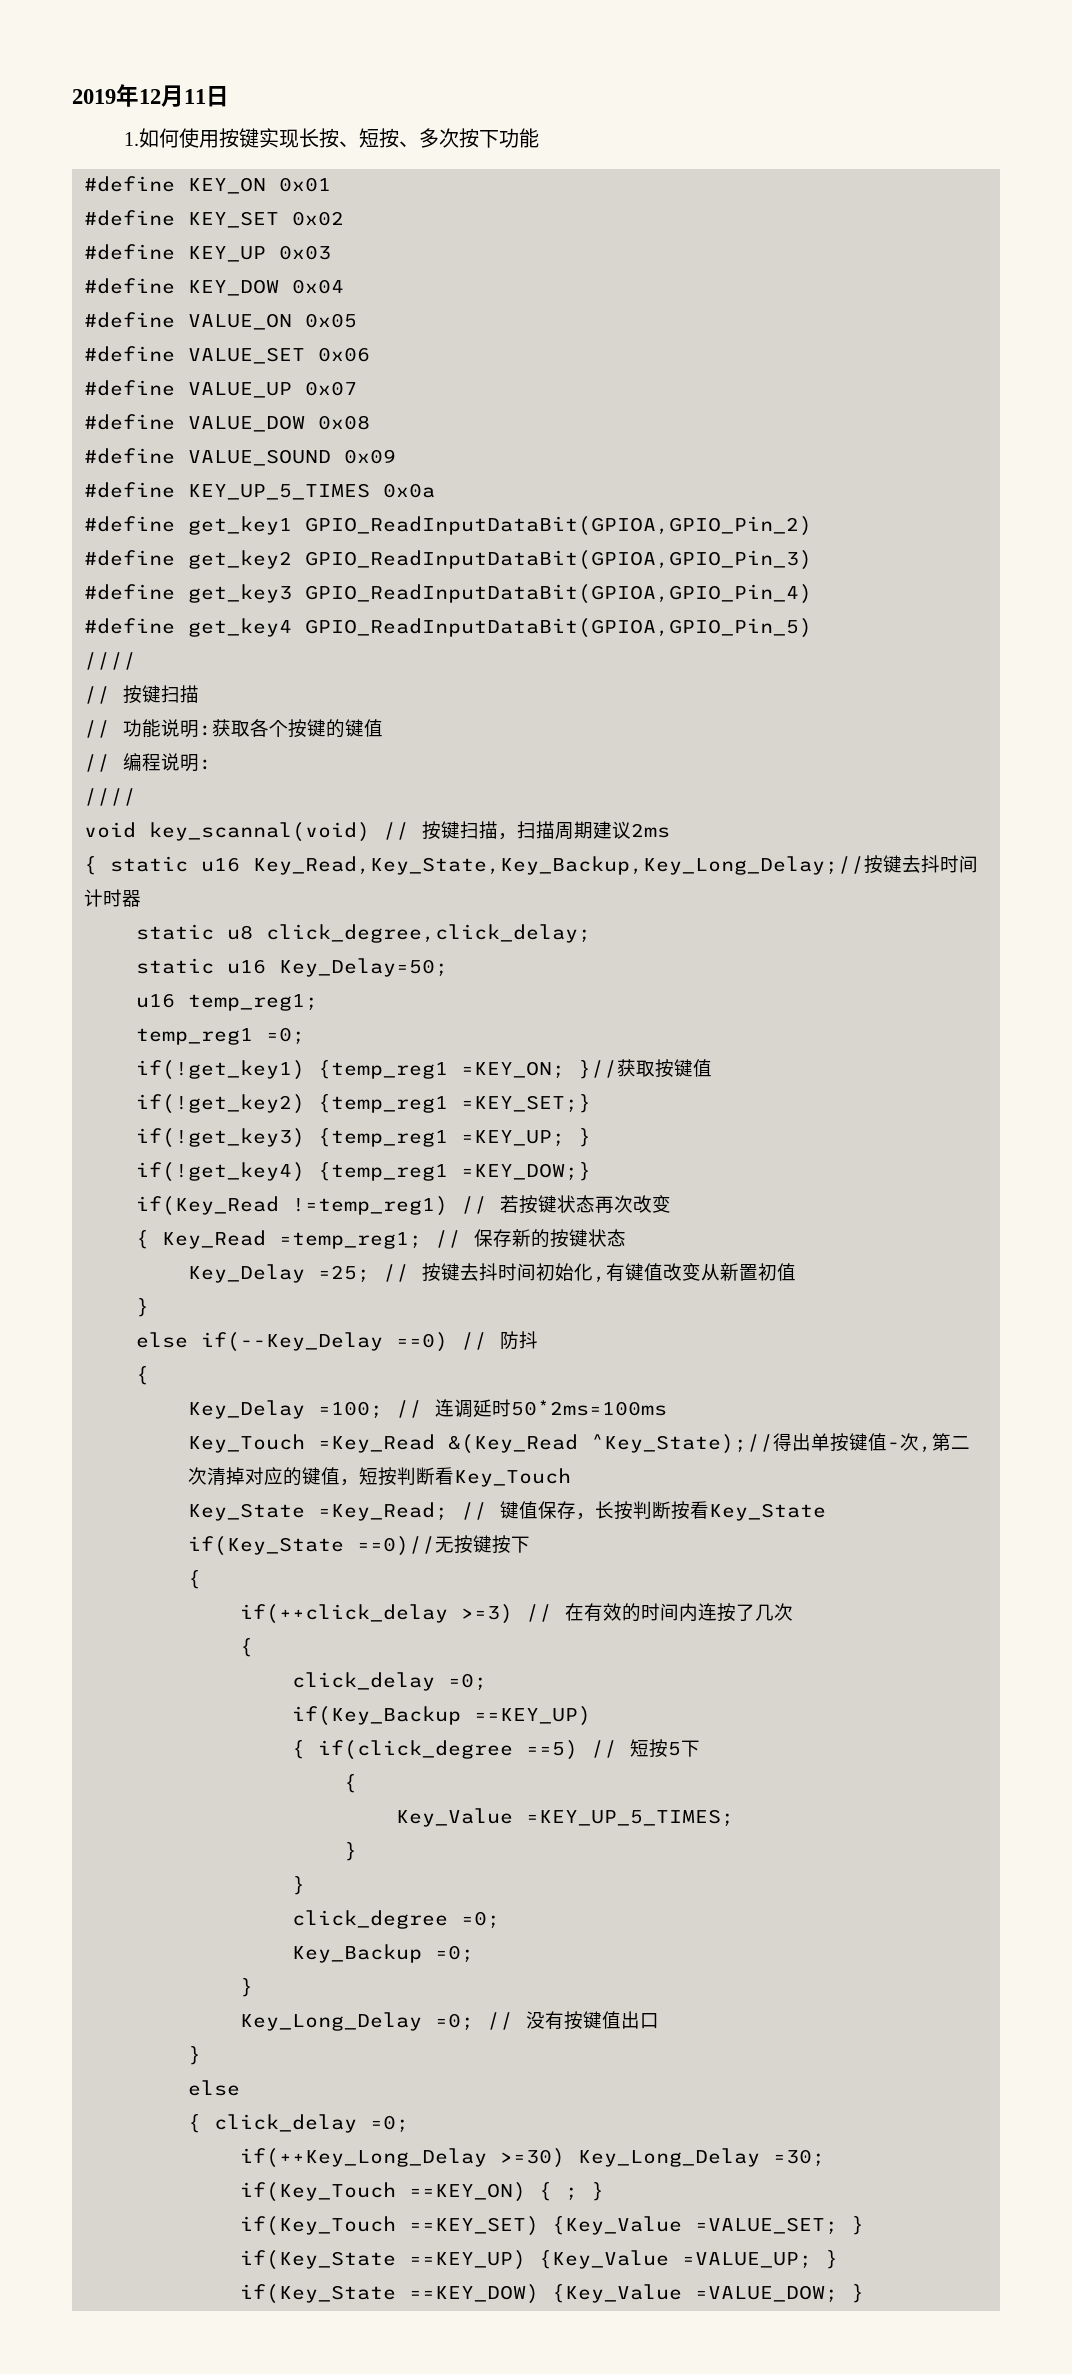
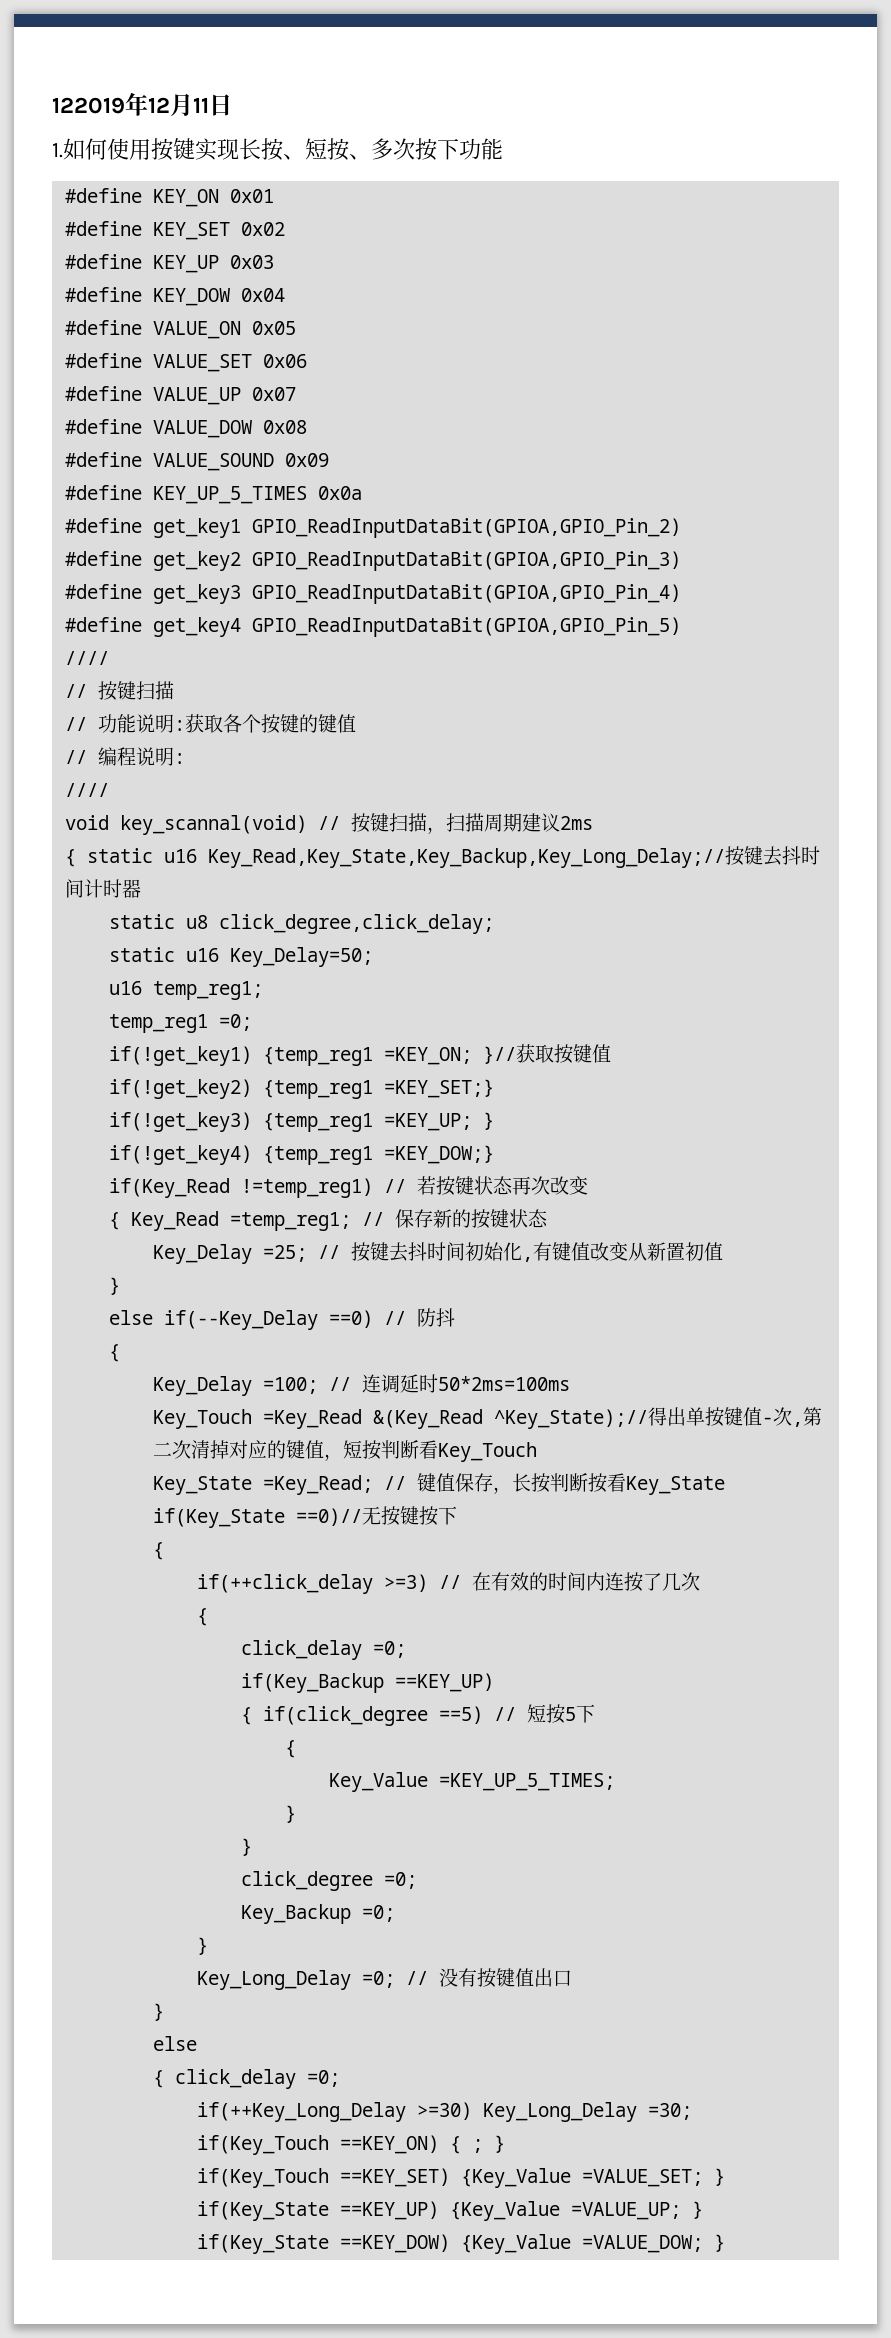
- 2019年12月11日
+ 122019年12月11日

